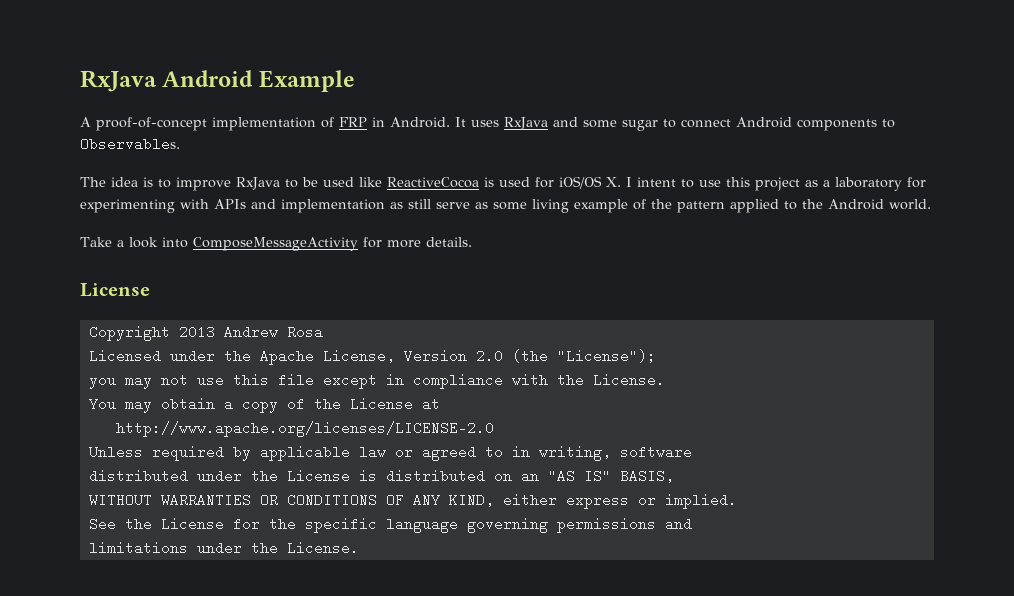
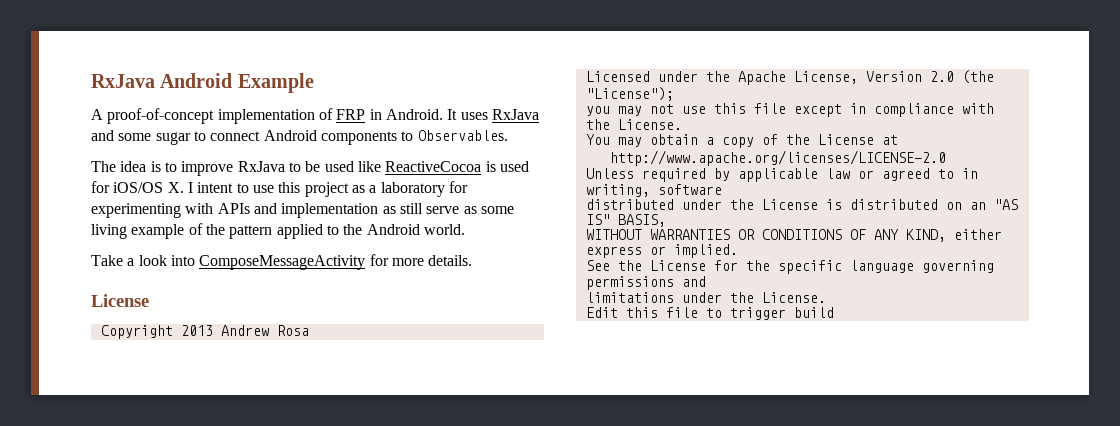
+ Edit this file to trigger build

